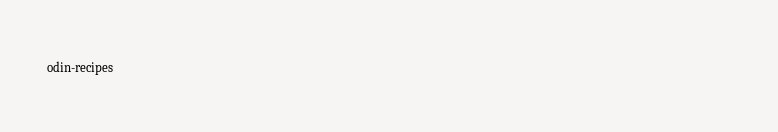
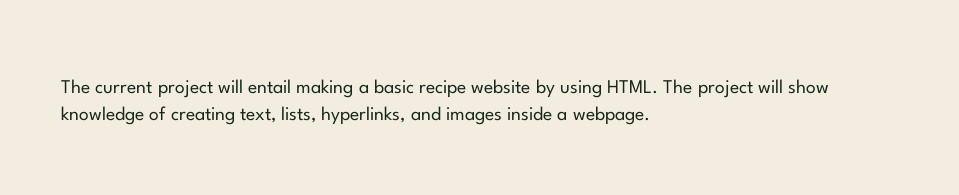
- odin-recipes
+ The current project will entail making a basic recipe website by using HTML. The project will show knowledge of creating text, lists, hyperlinks, and images inside a webpage.

